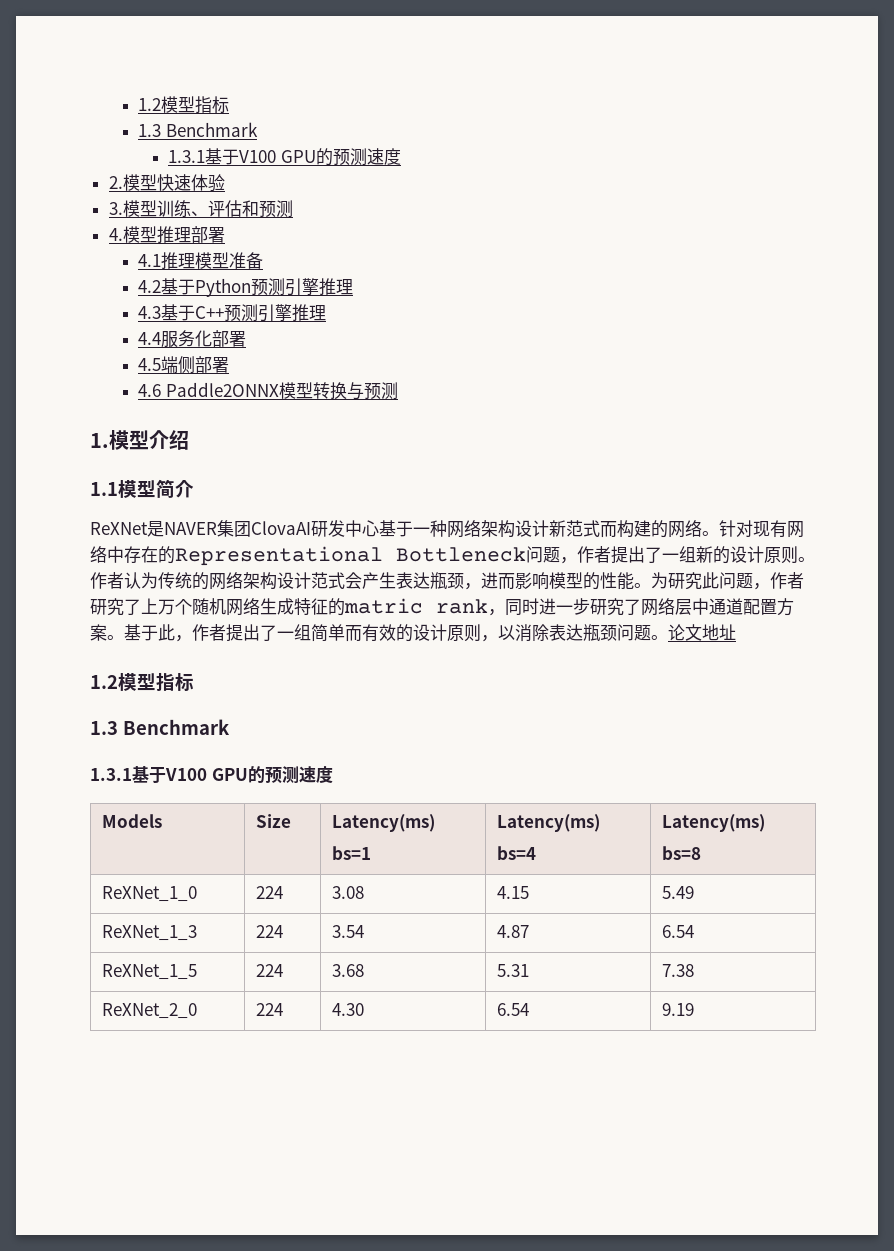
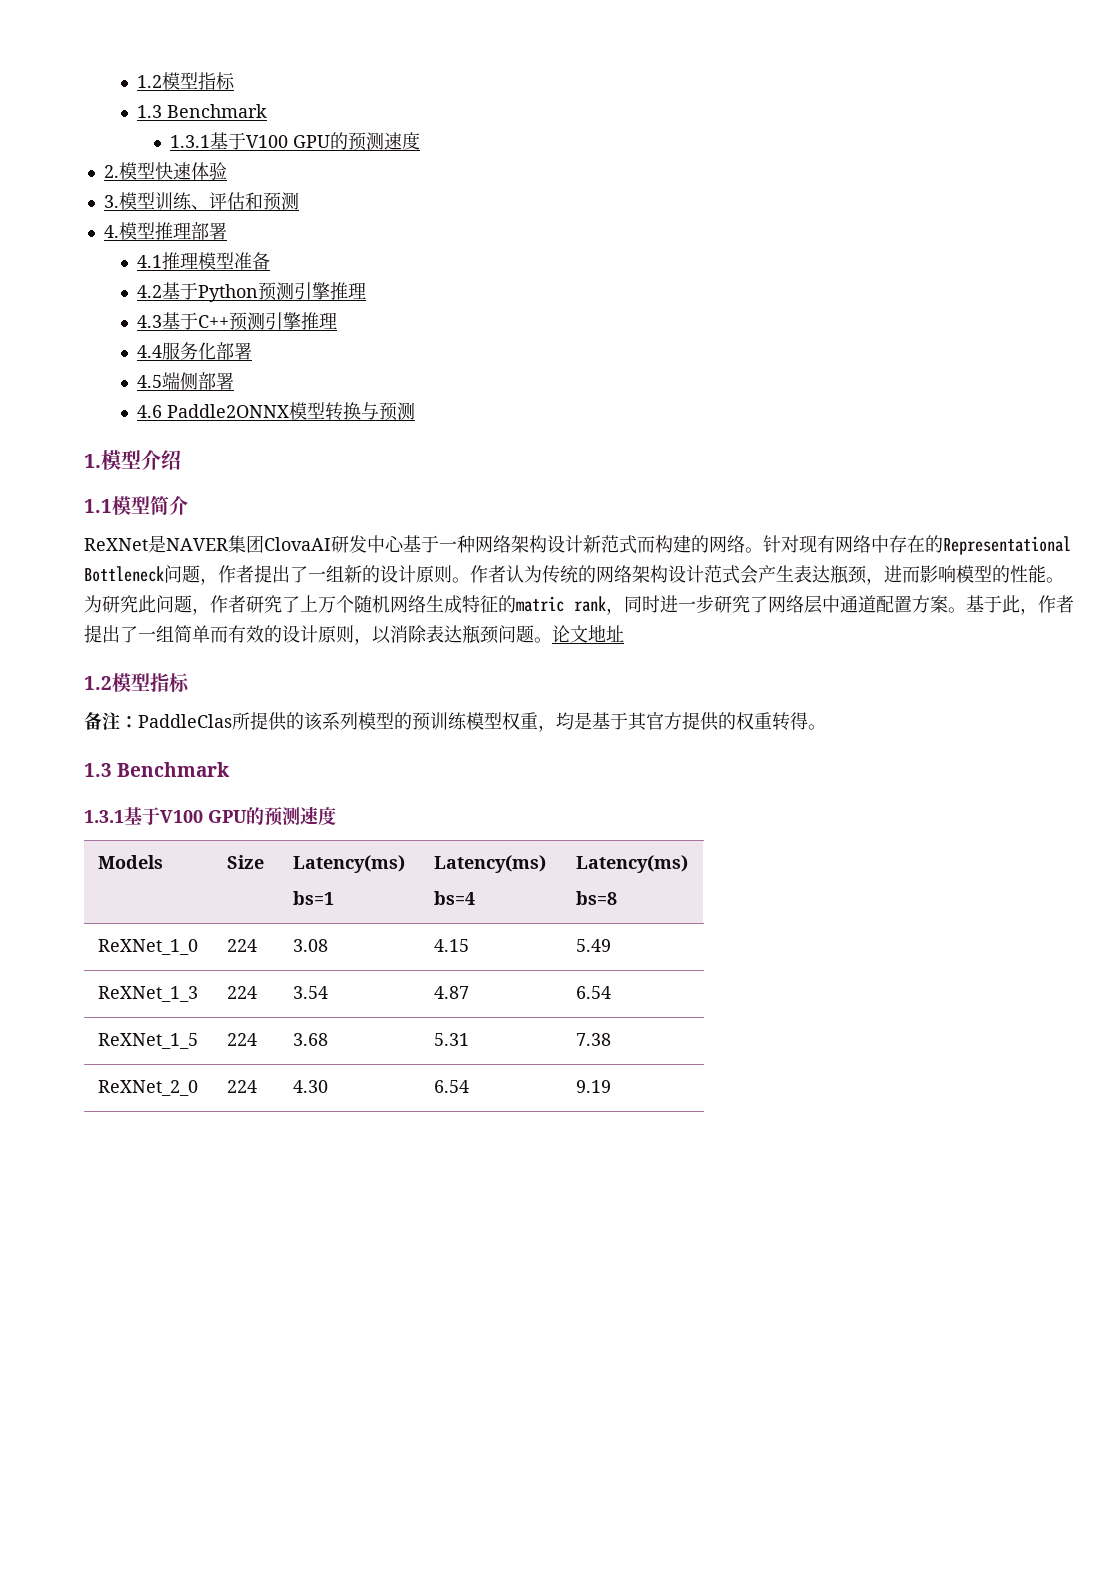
+ 备注：PaddleClas所提供的该系列模型的预训练模型权重，均是基于其官方提供的权重转得。

